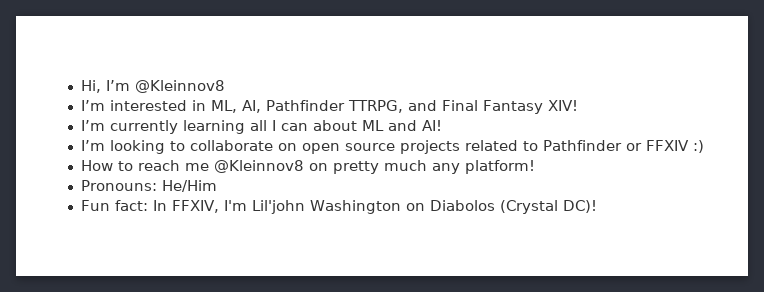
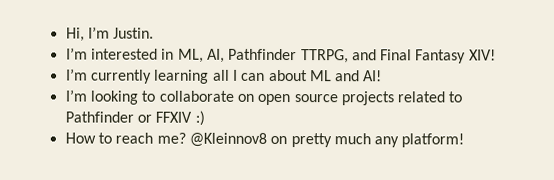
- Hi, I’m @Kleinnov8
+ Hi, I’m Justin.
- How to reach me @Kleinnov8 on pretty much any platform!
+ How to reach me? @Kleinnov8 on pretty much any platform!
- Pronouns: He/Him
- Fun fact: In FFXIV, I'm Lil'john Washington on Diabolos (Crystal DC)!

